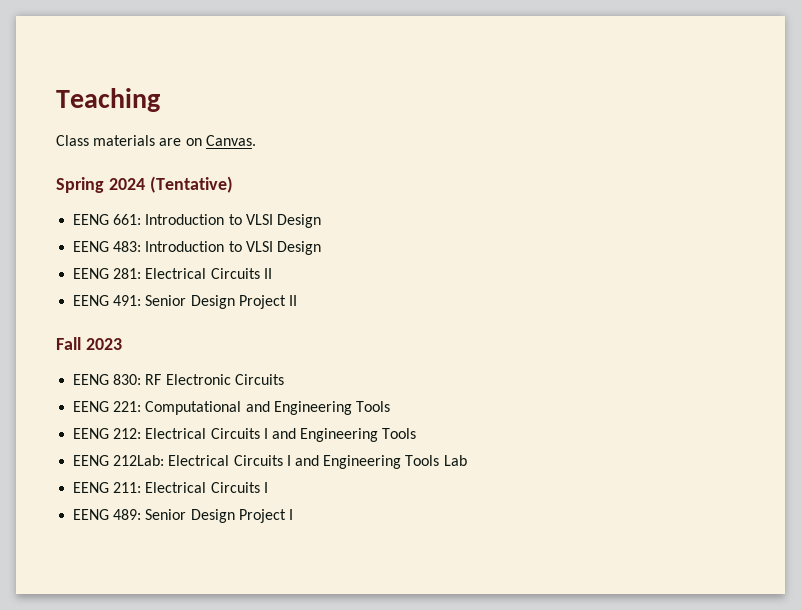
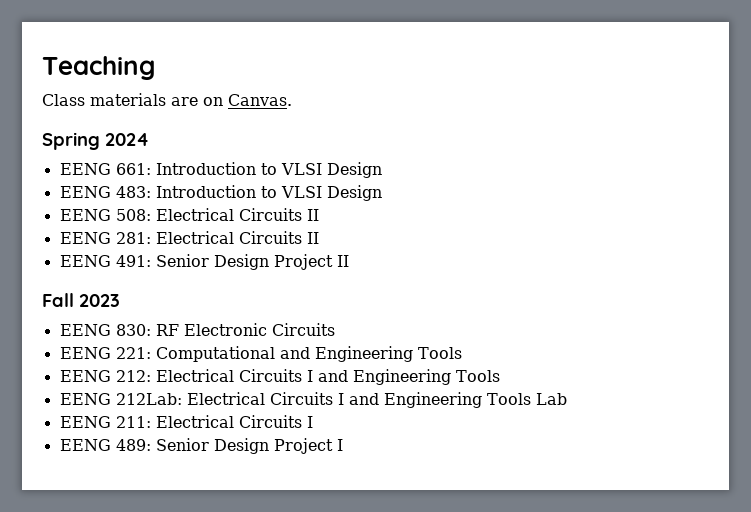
- Spring 2024 (Tentative)
+ Spring 2024
+ EENG 508: Electrical Circuits II

